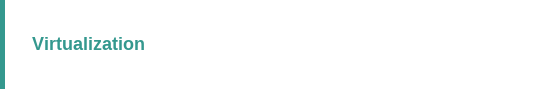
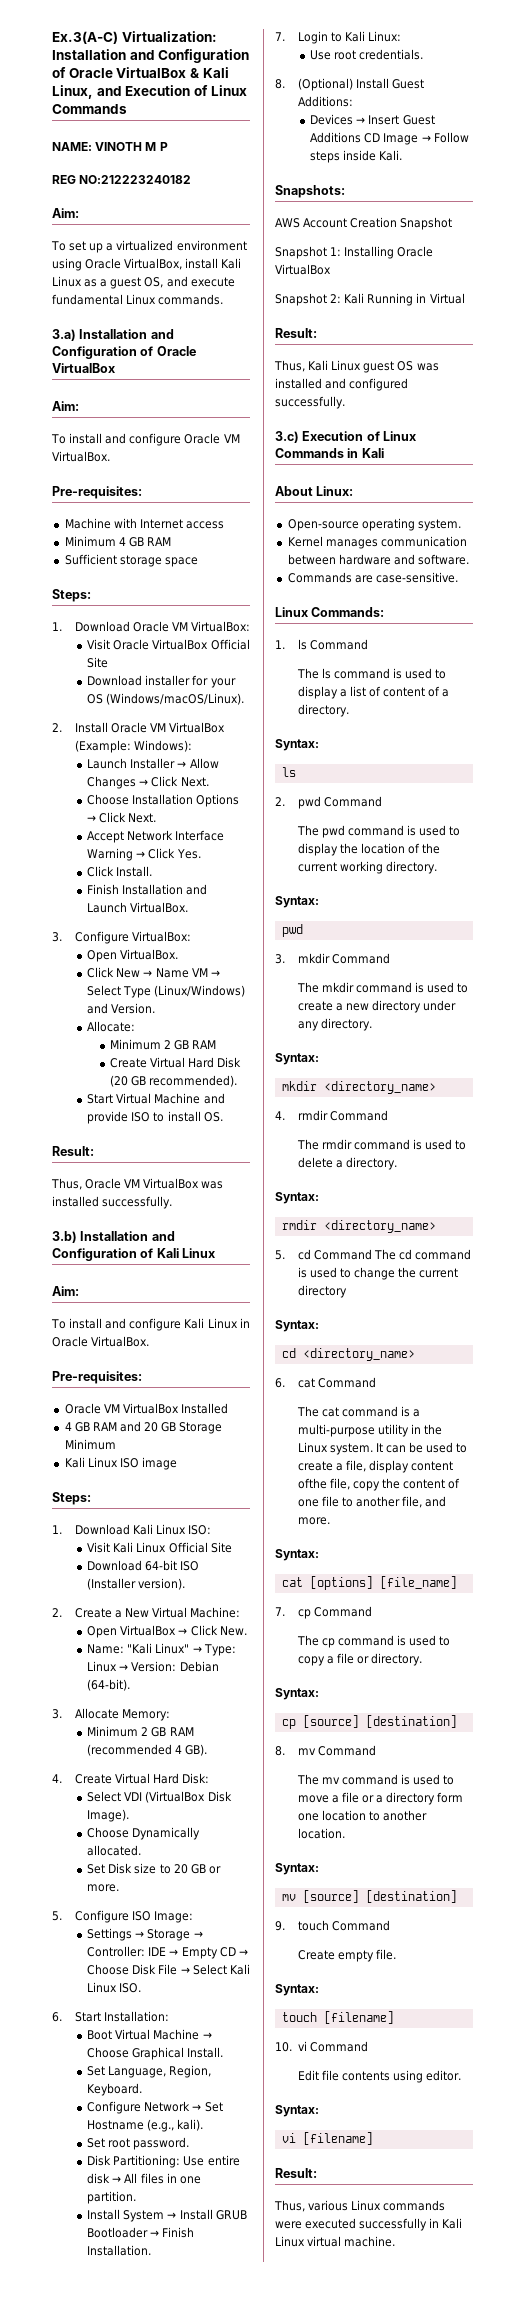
- Virtualization
+ Ex.3(A-C) Virtualization: Installation and Configuration of Oracle VirtualBox & Kali Linux, and Execution of Linux Commands
+ NAME: VINOTH M P
+ REG NO:212223240182
+ Aim:
+ To set up a virtualized environment using Oracle VirtualBox, install Kali Linux as a guest OS, and execute fundamental Linux commands.
+ 3.a) Installation and Configuration of Oracle VirtualBox
+ Aim:
+ To install and configure Oracle VM VirtualBox.
+ Pre-requisites:
+ Machine with Internet access
+ Minimum 4 GB RAM
+ Sufficient storage space
+ Steps:
+ 1. Download Oracle VM VirtualBox:
+ Visit Oracle VirtualBox Official Site
+ Download installer for your OS (Windows/macOS/Linux).
+ 2. Install Oracle VM VirtualBox (Example: Windows):
+ Launch Installer → Allow Changes → Click Next.
+ Choose Installation Options → Click Next.
+ Accept Network Interface Warning → Click Yes.
+ Click Install.
+ Finish Installation and Launch VirtualBox.
+ 3. Configure VirtualBox:
+ Open VirtualBox.
+ Click New → Name VM → Select Type (Linux/Windows) and Version.
+ Allocate:
+ Minimum 2 GB RAM
+ Create Virtual Hard Disk (20 GB recommended).
+ Start Virtual Machine and provide ISO to install OS.
+ Result:
+ Thus, Oracle VM VirtualBox was installed successfully.
+ 3.b) Installation and Configuration of Kali Linux
+ Aim:
+ To install and configure Kali Linux in Oracle VirtualBox.
+ Pre-requisites:
+ Oracle VM VirtualBox Installed
+ 4 GB RAM and 20 GB Storage Minimum
+ Kali Linux ISO image
+ Steps:
+ 1. Download Kali Linux ISO:
+ Visit Kali Linux Official Site
+ Download 64-bit ISO (Installer version).
+ 2. Create a New Virtual Machine:
+ Open VirtualBox → Click New.
+ Name: "Kali Linux" → Type: Linux → Version: Debian (64-bit).
+ 3. Allocate Memory:
+ Minimum 2 GB RAM (recommended 4 GB).
+ 4. Create Virtual Hard Disk:
+ Select VDI (VirtualBox Disk Image).
+ Choose Dynamically allocated.
+ Set Disk size to 20 GB or more.
+ 5. Configure ISO Image:
+ Settings → Storage → Controller: IDE → Empty CD → Choose Disk File → Select Kali Linux ISO.
+ 6. Start Installation:
+ Boot Virtual Machine → Choose Graphical Install.
+ Set Language, Region, Keyboard.
+ Configure Network → Set Hostname (e.g., kali).
+ Set root password.
+ Disk Partitioning: Use entire disk → All files in one partition.
+ Install System → Install GRUB Bootloader → Finish Installation.
+ 7. Login to Kali Linux:
+ Use root credentials.
+ 8. (Optional) Install Guest Additions:
+ Devices → Insert Guest Additions CD Image → Follow steps inside Kali.
+ Snapshots:
+ AWS Account Creation Snapshot
+ Snapshot 1: Installing Oracle VirtualBox
+ Snapshot 2: Kali Running in Virtual
+ Result:
+ Thus, Kali Linux guest OS was installed and configured successfully.
+ 3.c) Execution of Linux Commands in Kali
+ About Linux:
+ Open-source operating system.
+ Kernel manages communication between hardware and software.
+ Commands are case-sensitive.
+ Linux Commands:
+ 1. ls Command
+ The ls command is used to display a list of content of a directory.
+ Syntax:
+ ls
+ 2. pwd Command
+ The pwd command is used to display the location of the current working directory.
+ Syntax:
+ pwd
+ 3. mkdir Command
+ The mkdir command is used to create a new directory under any directory.
+ Syntax:
+ mkdir <directory_name>
+ 4. rmdir Command
+ The rmdir command is used to delete a directory.
+ Syntax:
+ rmdir <directory_name>
+ 5. cd Command The cd command is used to change the current directory
+ Syntax:
+ cd <directory_name>
+ 6. cat Command
+ The cat command is a multi-purpose utility in the Linux system. It can be used to create a file, display content ofthe file, copy the content of one file to another file, and more.
+ Syntax:
+ cat [options] [file_name]
+ 7. cp Command
+ The cp command is used to copy a file or directory.
+ Syntax:
+ cp [source] [destination]
+ 8. mv Command
+ The mv command is used to move a file or a directory form one location to another location.
+ Syntax:
+ mv [source] [destination]
+ 9. touch Command
+ Create empty file.
+ Syntax:
+ touch [filename]
+ 10. vi Command
+ Edit file contents using editor.
+ Syntax:
+ vi [filename]
+ Result:
+ Thus, various Linux commands were executed successfully in Kali Linux virtual machine.

